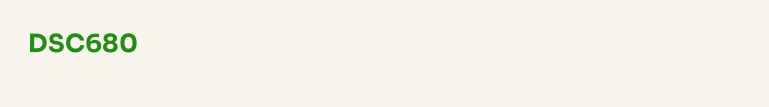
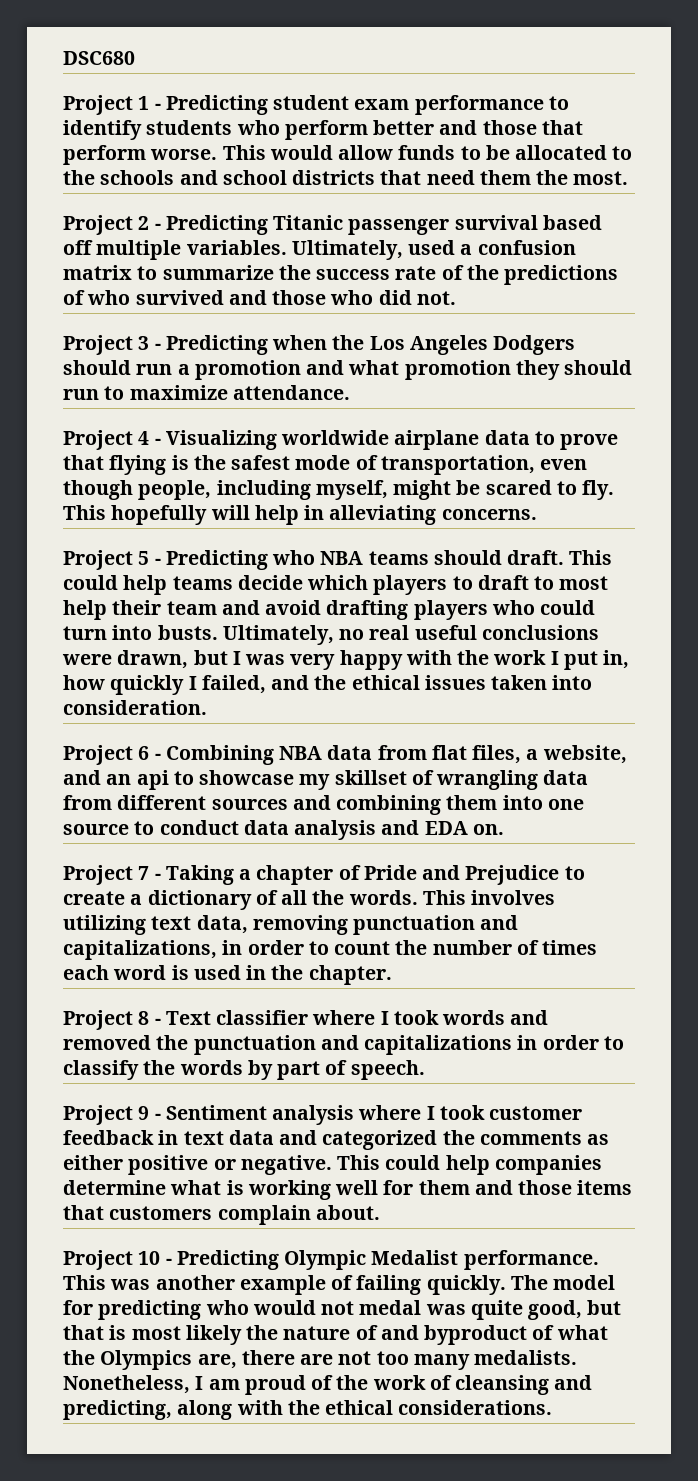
+ Project 1 - Predicting student exam performance to identify students who perform better and those that perform worse. This would allow funds to be allocated to the schools and school districts that need them the most.
+ Project 2 - Predicting Titanic passenger survival based off multiple variables. Ultimately, used a confusion matrix to summarize the success rate of the predictions of who survived and those who did not.
+ Project 3 - Predicting when the Los Angeles Dodgers should run a promotion and what promotion they should run to maximize attendance.
+ Project 4 - Visualizing worldwide airplane data to prove that flying is the safest mode of transportation, even though people, including myself, might be scared to fly. This hopefully will help in alleviating concerns.
+ Project 5 - Predicting who NBA teams should draft. This could help teams decide which players to draft to most help their team and avoid drafting players who could turn into busts. Ultimately, no real useful conclusions were drawn, but I was very happy with the work I put in, how quickly I failed, and the ethical issues taken into consideration.
+ Project 6 - Combining NBA data from flat files, a website, and an api to showcase my skillset of wrangling data from different sources and combining them into one source to conduct data analysis and EDA on.
+ Project 7 - Taking a chapter of Pride and Prejudice to create a dictionary of all the words. This involves utilizing text data, removing punctuation and capitalizations, in order to count the number of times each word is used in the chapter.
+ Project 8 - Text classifier where I took words and removed the punctuation and capitalizations in order to classify the words by part of speech.
+ Project 9 - Sentiment analysis where I took customer feedback in text data and categorized the comments as either positive or negative. This could help companies determine what is working well for them and those items that customers complain about.
+ Project 10 - Predicting Olympic Medalist performance. This was another example of failing quickly. The model for predicting who would not medal was quite good, but that is most likely the nature of and byproduct of what the Olympics are, there are not too many medalists. Nonetheless, I am proud of the work of cleansing and predicting, along with the ethical considerations.

